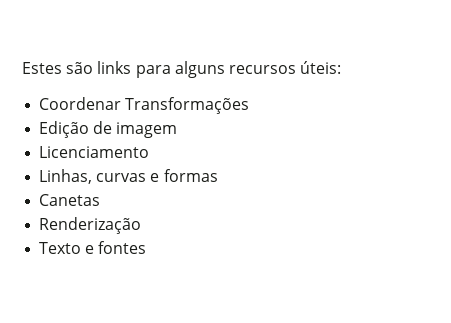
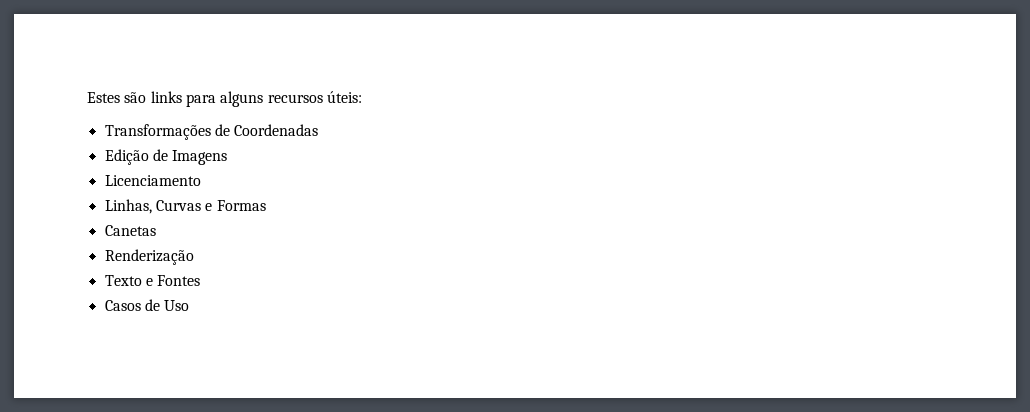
- Coordenar Transformações
+ Transformações de Coordenadas
- Edição de imagem
+ Edição de Imagens
- Linhas, curvas e formas
+ Linhas, Curvas e Formas
- Texto e fontes
+ Texto e Fontes
+ Casos de Uso

